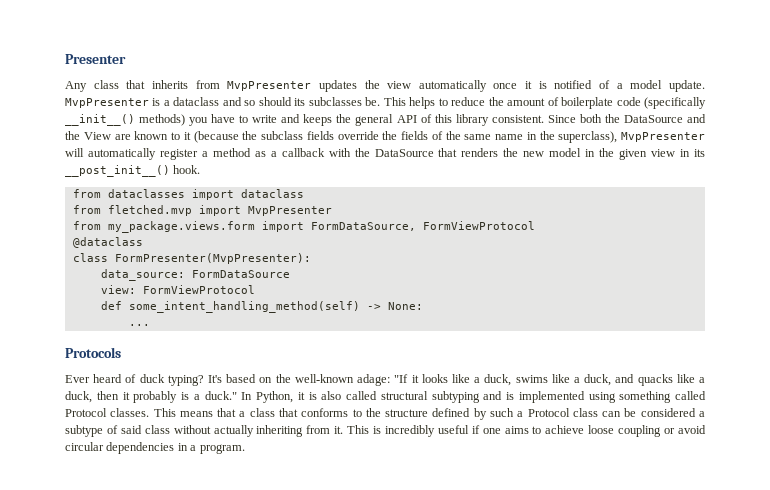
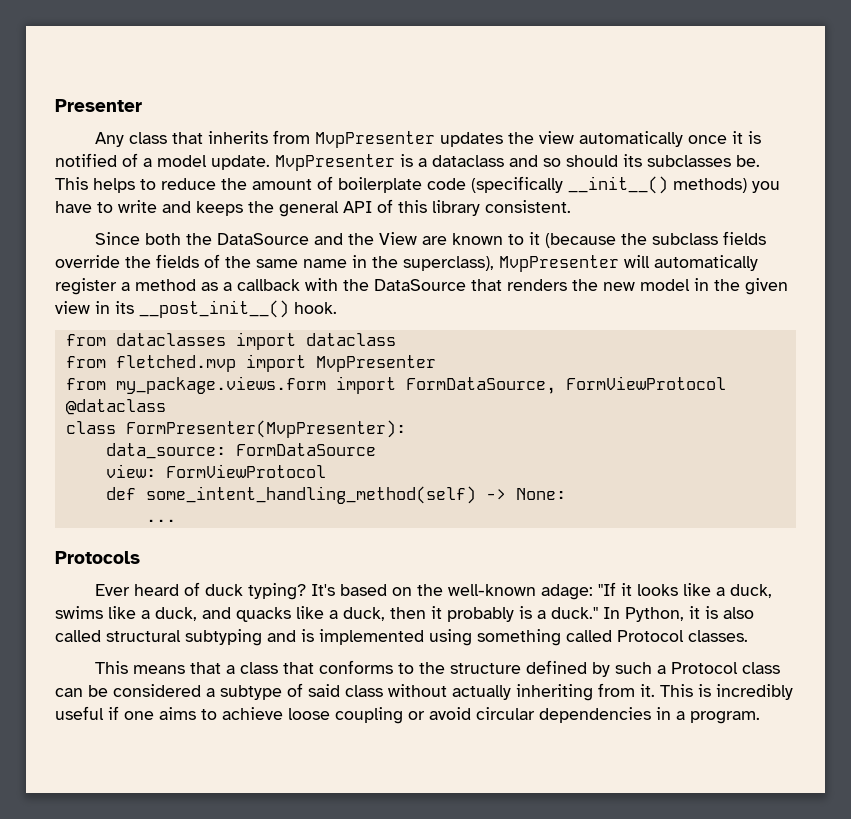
- This helps to reduce the amount of boilerplate code (specifically __init__() methods) you have to write and keeps the general API of this library consistent. Since both the DataSource and the View are known to it (because the subclass fields override the fields of the same name in the superclass), MvpPresenter will automatically register a method as a callback with the DataSource that renders the new model in the given view in its __post_init__() hook.
+ This helps to reduce the amount of boilerplate code (specifically __init__() methods) you have to write and keeps the general API of this library consistent.
+ Since both the DataSource and the View are known to it (because the subclass fields override the fields of the same name in the superclass), MvpPresenter will automatically register a method as a callback with the DataSource that renders the new model in the given view in its __post_init__() hook.
- In Python, it is also called structural subtyping and is implemented using something called Protocol classes. This means that a class that conforms to the structure defined by such a Protocol class can be considered a subtype of said class without actually inheriting from it.
+ In Python, it is also called structural subtyping and is implemented using something called Protocol classes.
+ This means that a class that conforms to the structure defined by such a Protocol class can be considered a subtype of said class without actually inheriting from it.

